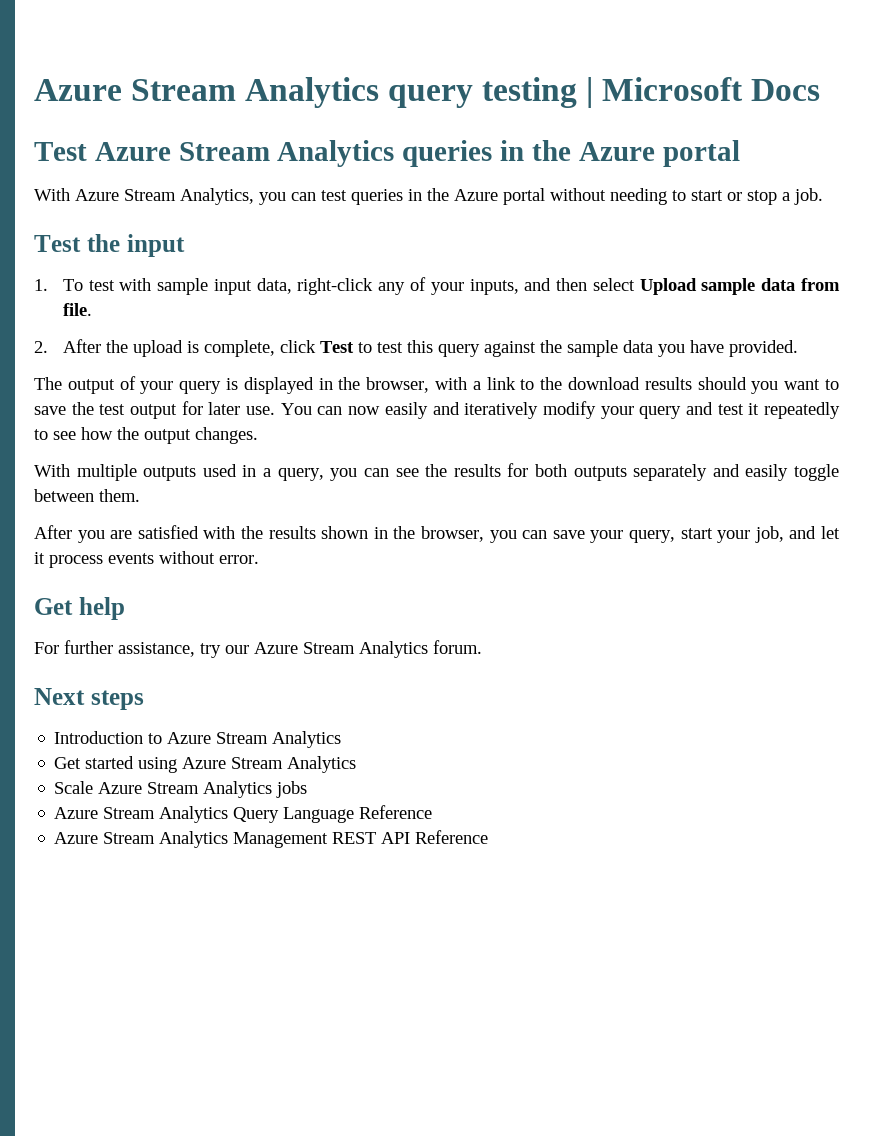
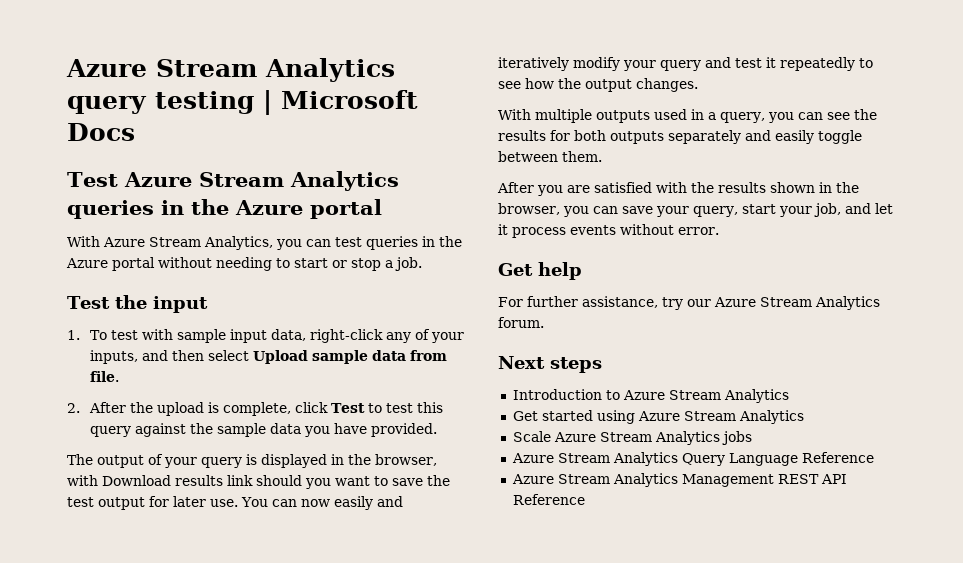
- The output of your query is displayed in the browser, with a link to the download results should you want to save the test output for later use.
+ The output of your query is displayed in the browser, with Download results link should you want to save the test output for later use.

